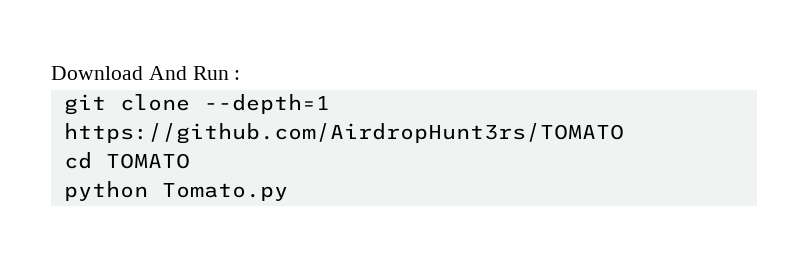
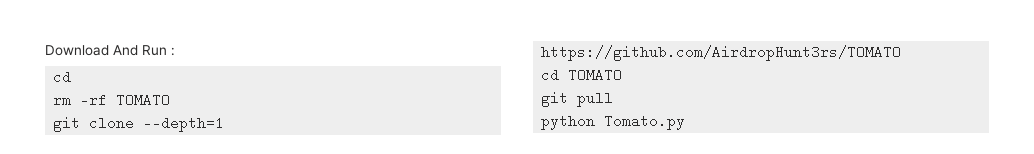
  Download And Run :
+ cd
+ rm -rf TOMATO
+ git pull

